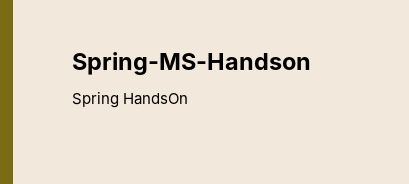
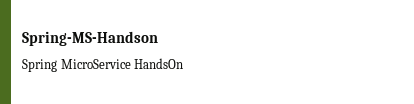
- Spring HandsOn
+ Spring MicroService HandsOn

